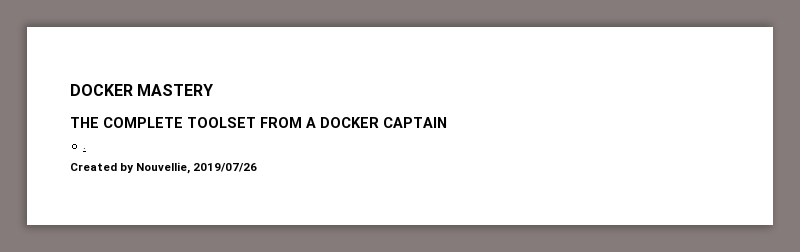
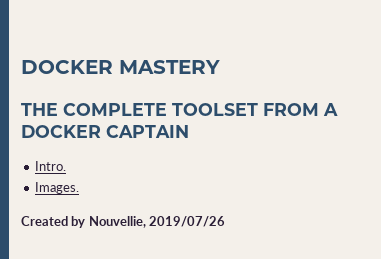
- .
+ Intro.
+ Images.

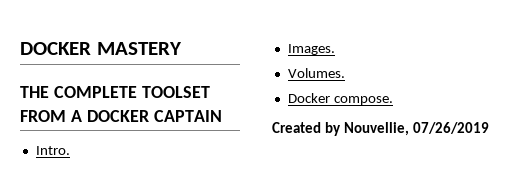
+ Volumes.
+ Docker compose.
- Created by Nouvellie, 2019/07/26
+ Created by Nouvellie, 07/26/2019

